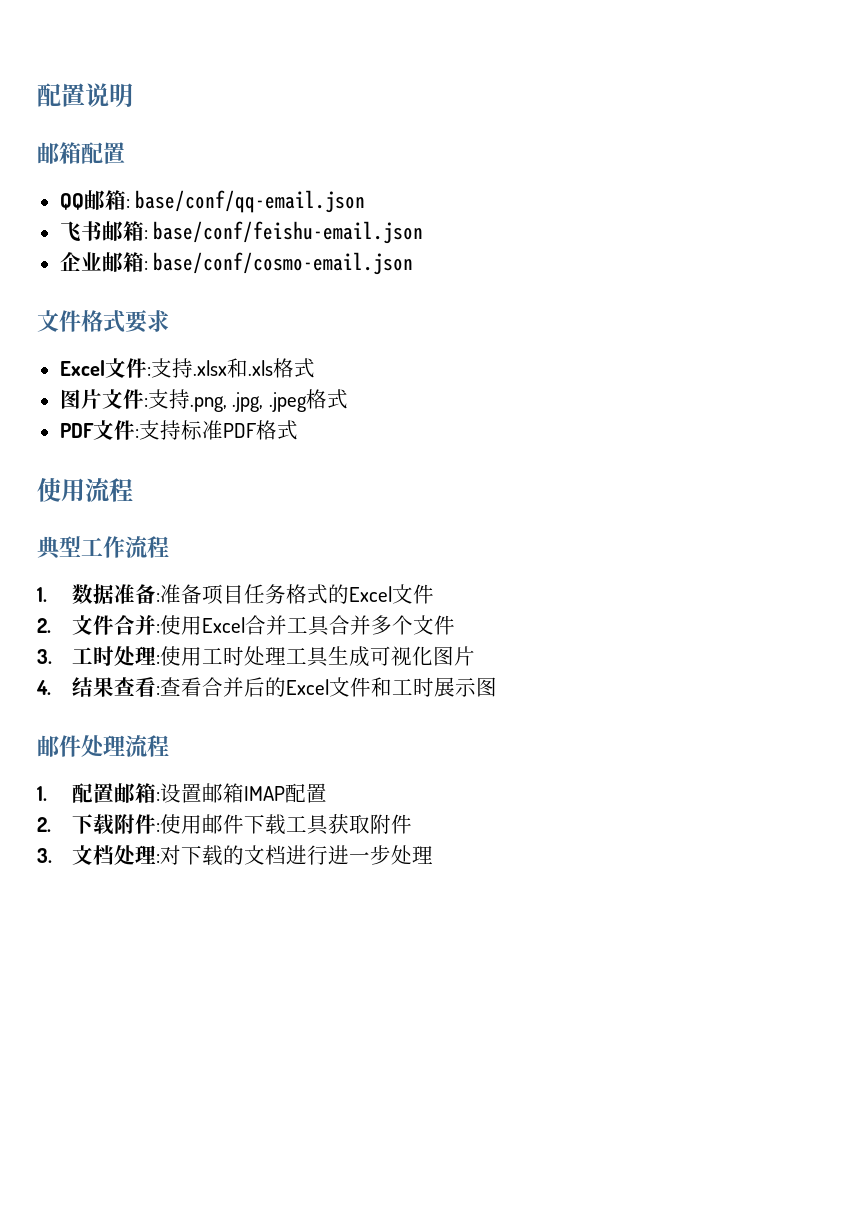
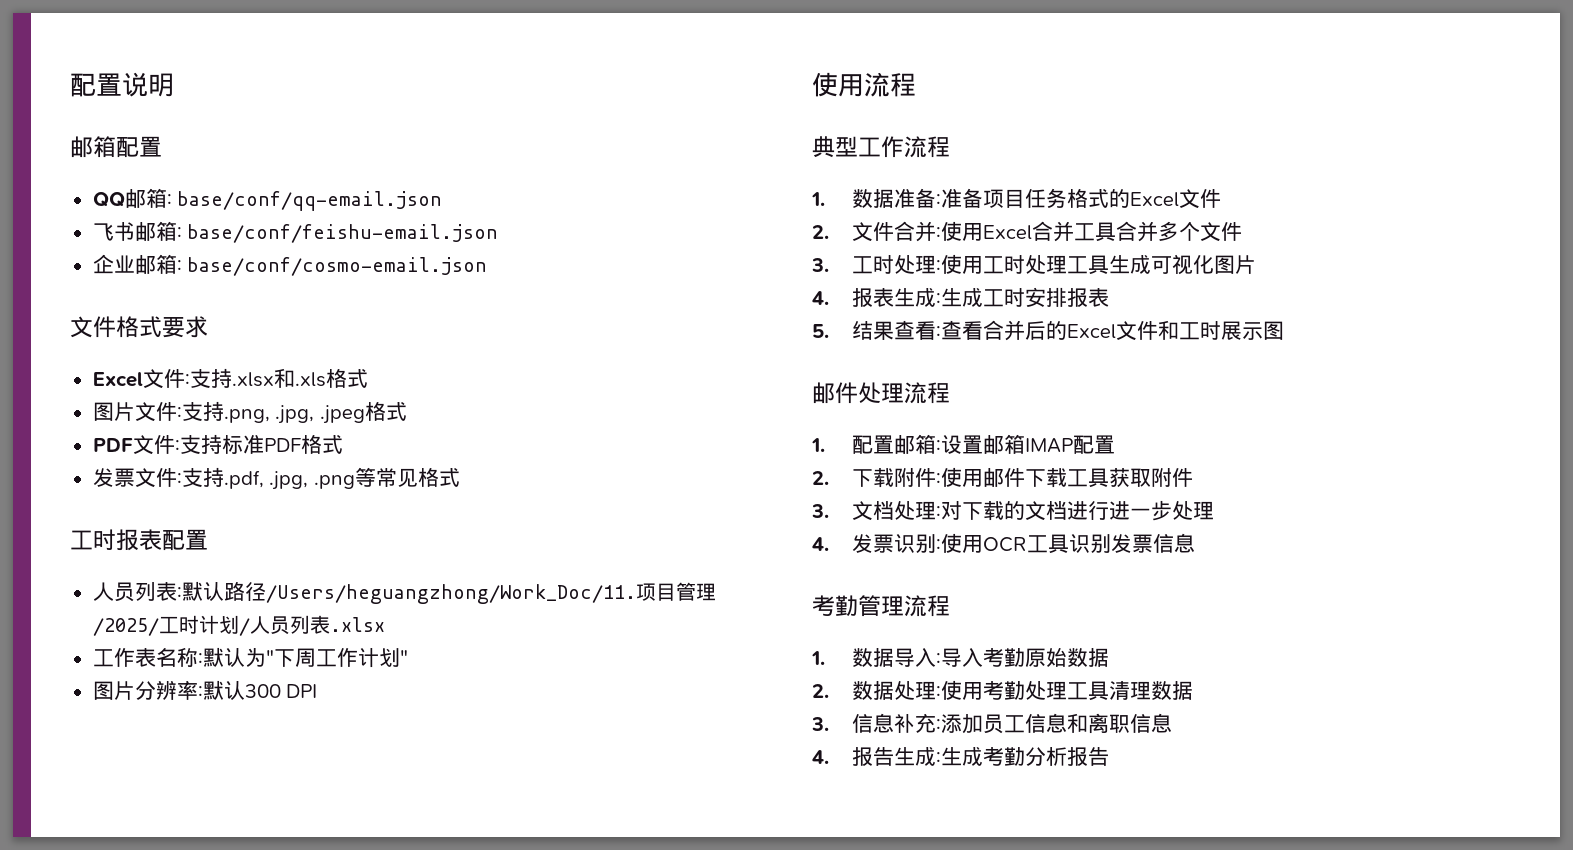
+ 发票文件:支持.pdf, .jpg, .png等常见格式
+ 工时报表配置
+ 人员列表:默认路径/Users/heguangzhong/Work_Doc/11.项目管理/2025/工时计划/人员列表.xlsx
+ 工作表名称:默认为"下周工作计划"
+ 图片分辨率:默认300 DPI
- 4.结果查看:查看合并后的Excel文件和工时展示图
+ 4.报表生成:生成工时安排报表
+ 5.结果查看:查看合并后的Excel文件和工时展示图
+ 4.发票识别:使用OCR工具识别发票信息
+ 考勤管理流程
+ 1.数据导入:导入考勤原始数据
+ 2.数据处理:使用考勤处理工具清理数据
+ 3.信息补充:添加员工信息和离职信息
+ 4.报告生成:生成考勤分析报告

